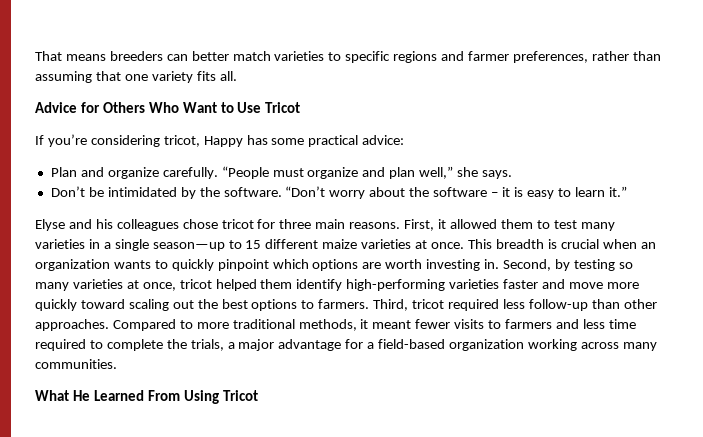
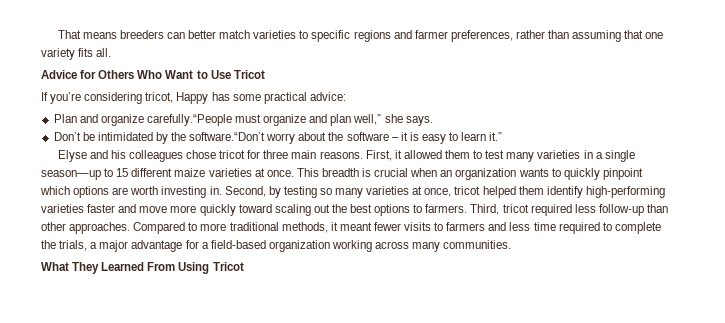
- Plan and organize carefully. “People must organize and plan well,” she says.
+ Plan and organize carefully.“People must organize and plan well,” she says.
- Don’t be intimidated by the software. “Don’t worry about the software – it is easy to learn it.”
+ Don’t be intimidated by the software.“Don’t worry about the software – it is easy to learn it.”
- What He Learned From Using Tricot
+ What They Learned From Using Tricot

